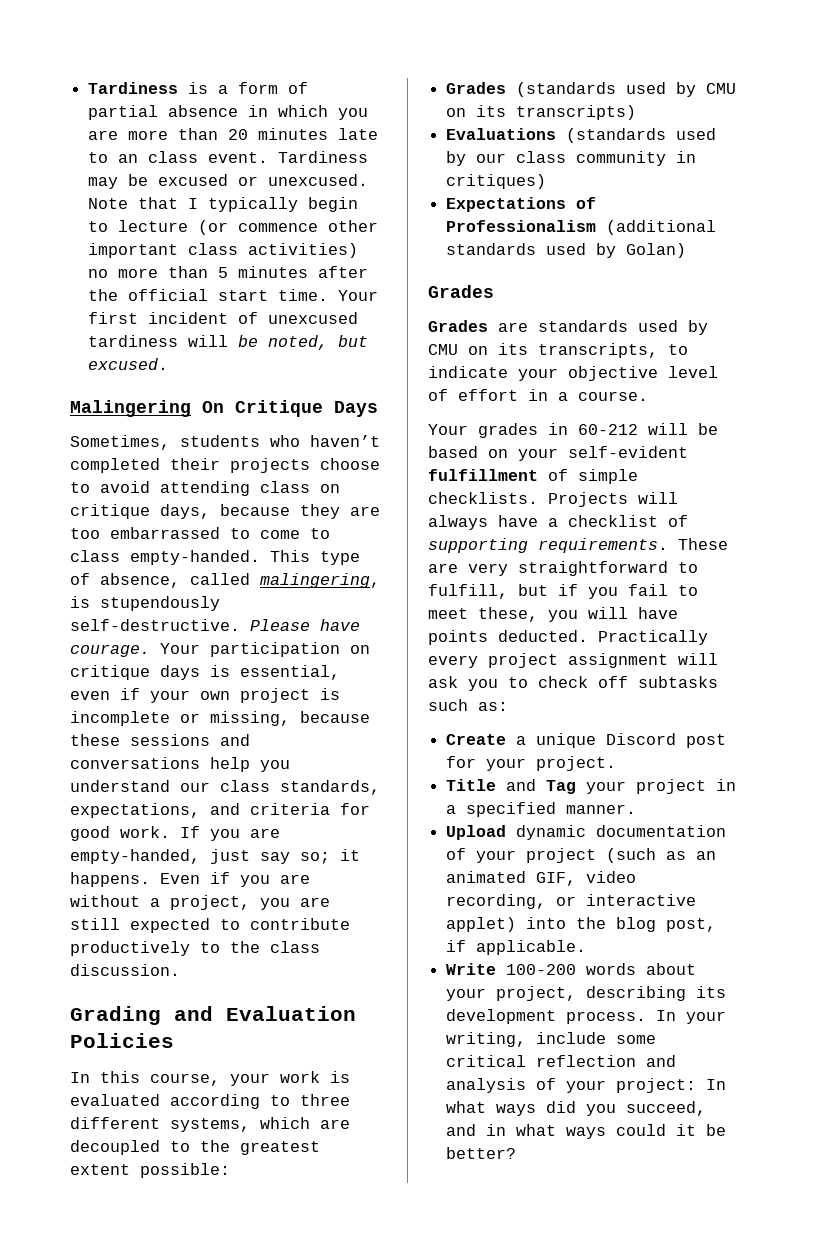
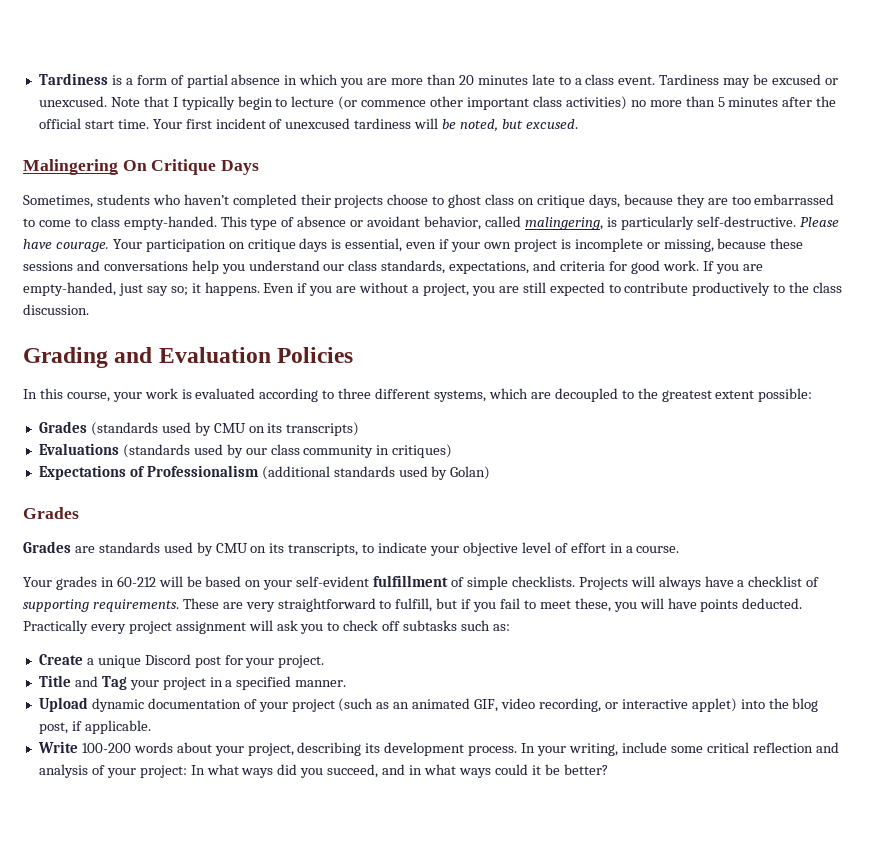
- Tardiness is a form of partial absence in which you are more than 20 minutes late to an class event.
+ Tardiness is a form of partial absence in which you are more than 20 minutes late to a class event.
- Sometimes, students who haven’t completed their projects choose to avoid attending class on critique days, because they are too embarrassed to come to class empty-handed.
+ Sometimes, students who haven’t completed their projects choose to ghost class on critique days, because they are too embarrassed to come to class empty-handed.
- This type of absence, called malingering, is stupendously self-destructive.
+ This type of absence or avoidant behavior, called malingering, is particularly self-destructive.

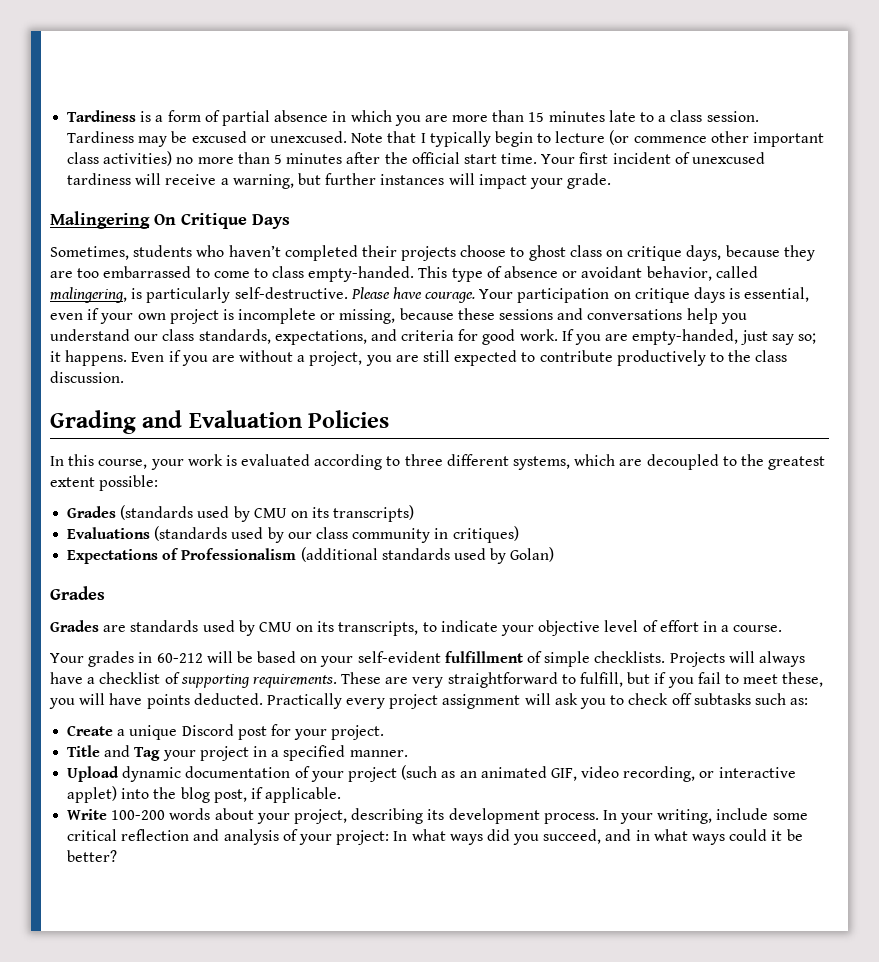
- Tardiness is a form of partial absence in which you are more than 20 minutes late to a class event.
+ Tardiness is a form of partial absence in which you are more than 15 minutes late to a class session.
- Your first incident of unexcused tardiness will be noted, but excused.
+ Your first incident of unexcused tardiness will receive a warning, but further instances will impact your grade.

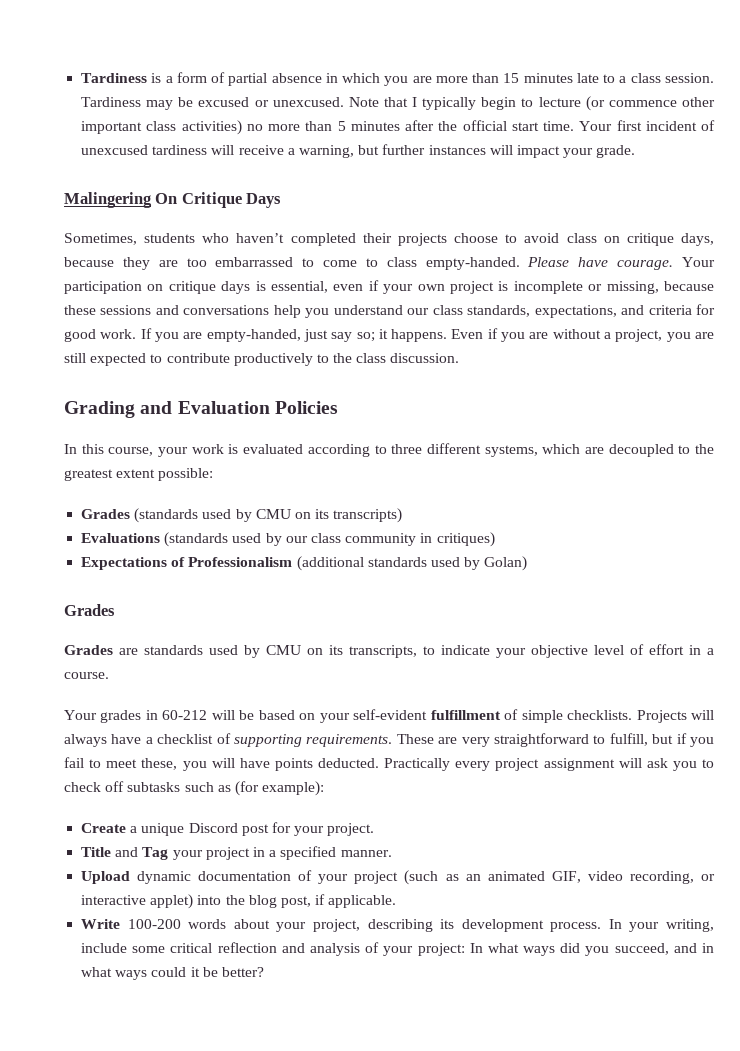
- Sometimes, students who haven’t completed their projects choose to ghost class on critique days, because they are too embarrassed to come to class empty-handed.
+ Sometimes, students who haven’t completed their projects choose to avoid class on critique days, because they are too embarrassed to come to class empty-handed.
- This type of absence or avoidant behavior, called malingering, is particularly self-destructive.
- Practically every project assignment will ask you to check off subtasks such as:
+ Practically every project assignment will ask you to check off subtasks such as (for example):

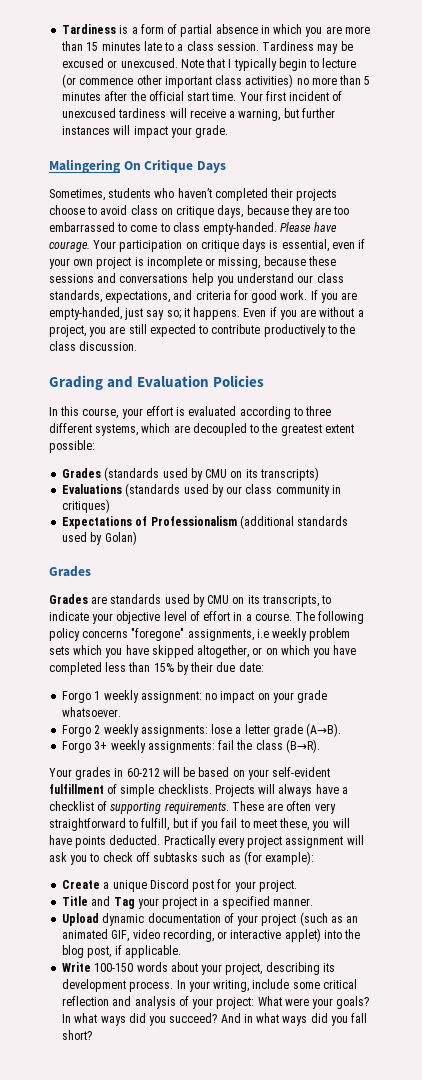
- In this course, your work is evaluated according to three different systems, which are decoupled to the greatest extent possible:
+ In this course, your effort is evaluated according to three different systems, which are decoupled to the greatest extent possible:
+ The following policy concerns "foregone" assignments, i.e weekly problem sets which you have skipped altogether, or on which you have completed less than 15% by their due date:
+ Forgo 1 weekly assignment: no impact on your grade whatsoever.
+ Forgo 2 weekly assignments: lose a letter grade (A→B).
+ Forgo 3+ weekly assignments: fail the class (B→R).
- These are very straightforward to fulfill, but if you fail to meet these, you will have points deducted.
+ These are often very straightforward to fulfill, but if you fail to meet these, you will have points deducted.
- Write 100-200 words about your project, describing its development process.
+ Write 100-150 words about your project, describing its development process.
- In your writing, include some critical reflection and analysis of your project: In what ways did you succeed, and in what ways could it be better?
+ In your writing, include some critical reflection and analysis of your project: What were your goals? In what ways did you succeed? And in what ways did you fall short?

